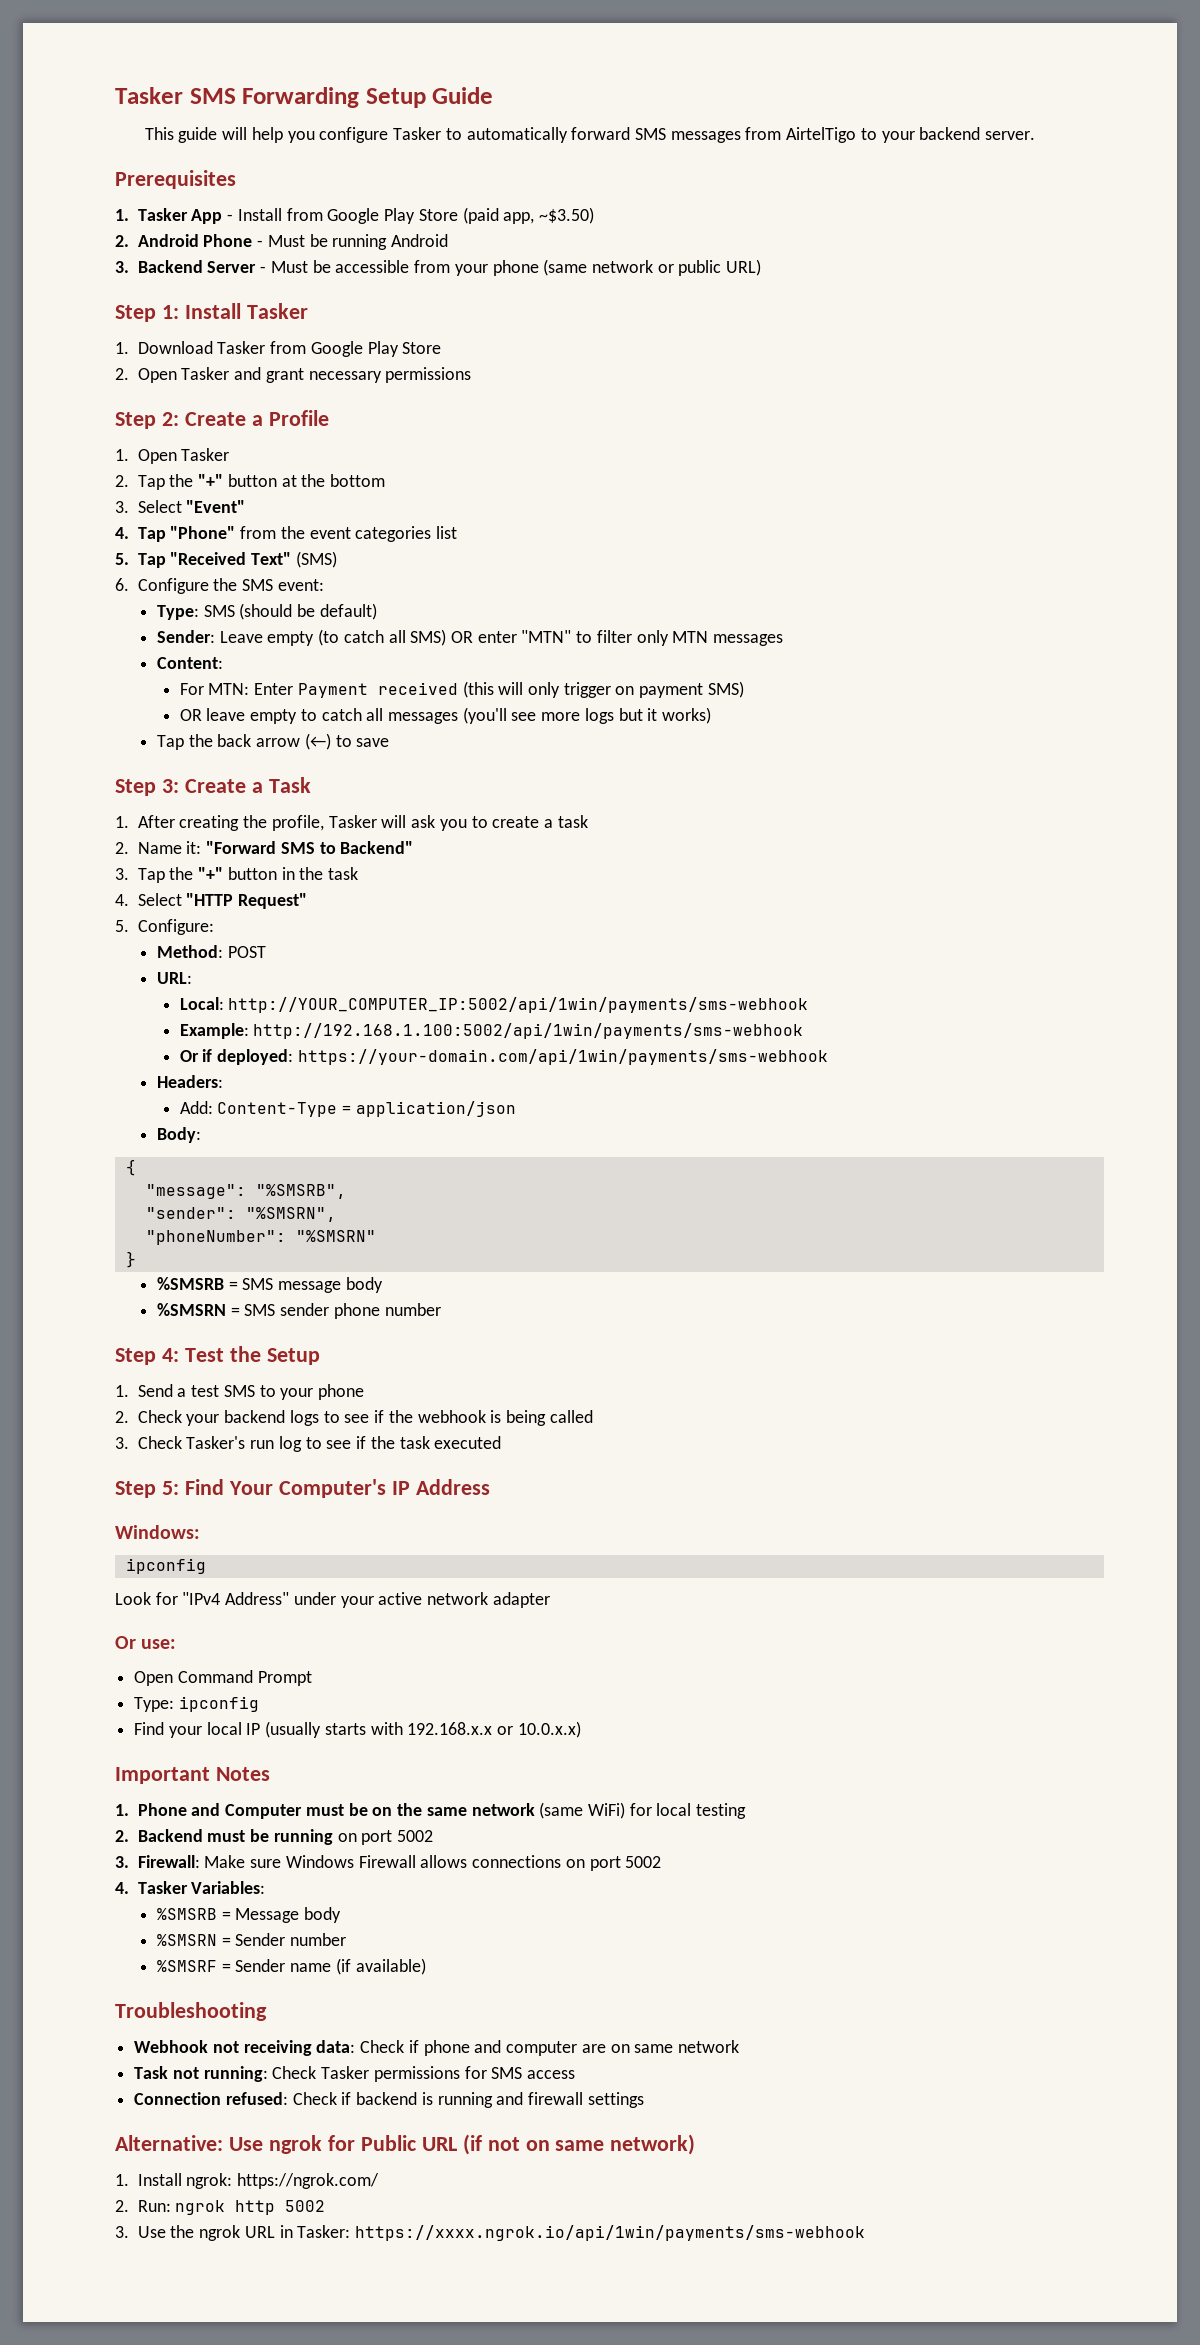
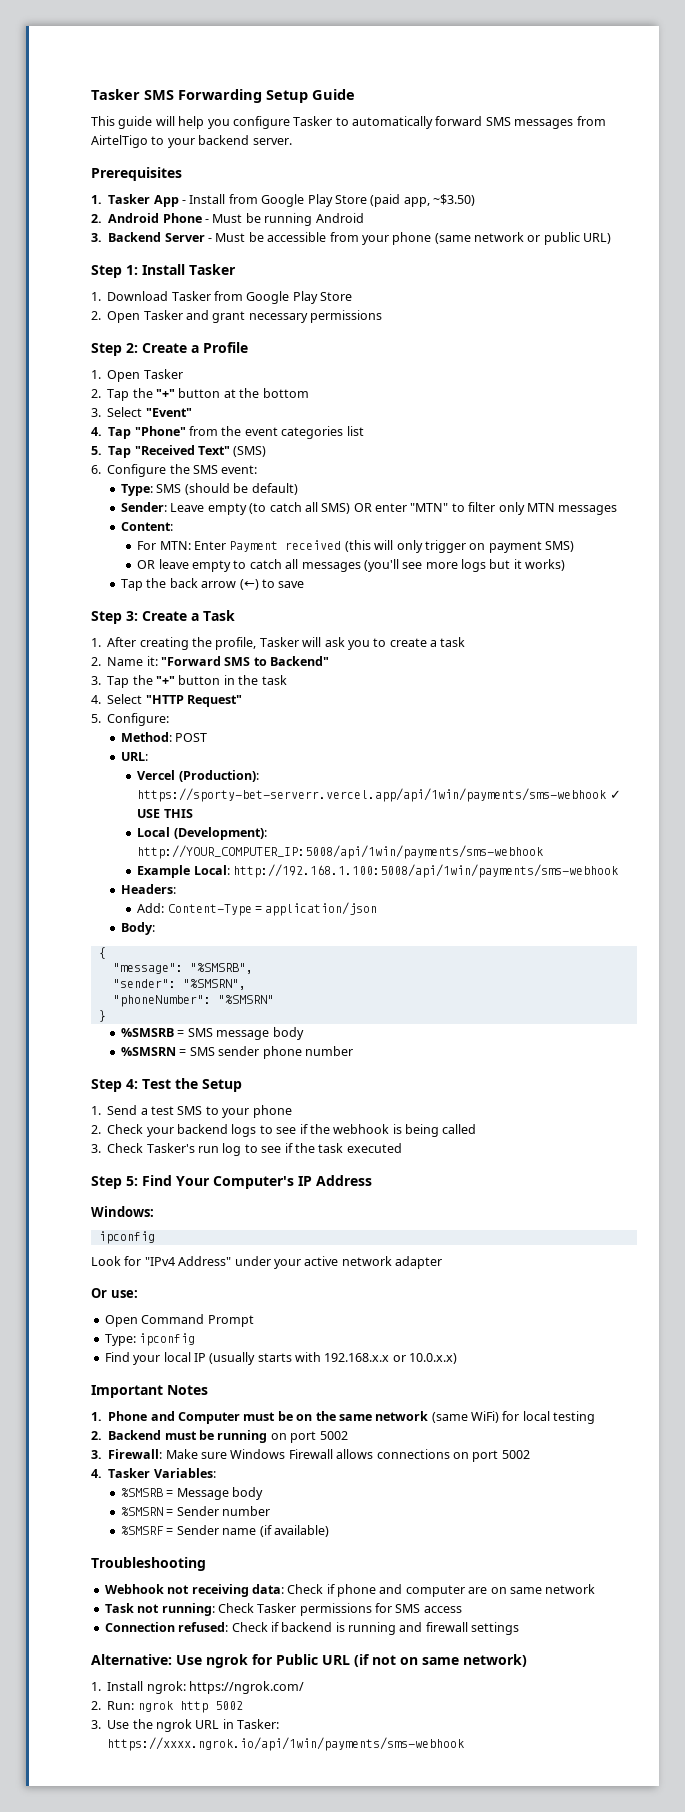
- Local: http://YOUR_COMPUTER_IP:5002/api/1win/payments/sms-webhook
- Example: http://192.168.1.100:5002/api/1win/payments/sms-webhook
- Or if deployed: https://your-domain.com/api/1win/payments/sms-webhook
+ Vercel (Production): https://sporty-bet-serverr.vercel.app/api/1win/payments/sms-webhook ✓ USE THIS
+ Local (Development): http://YOUR_COMPUTER_IP:5008/api/1win/payments/sms-webhook
+ Example Local: http://192.168.1.100:5008/api/1win/payments/sms-webhook

